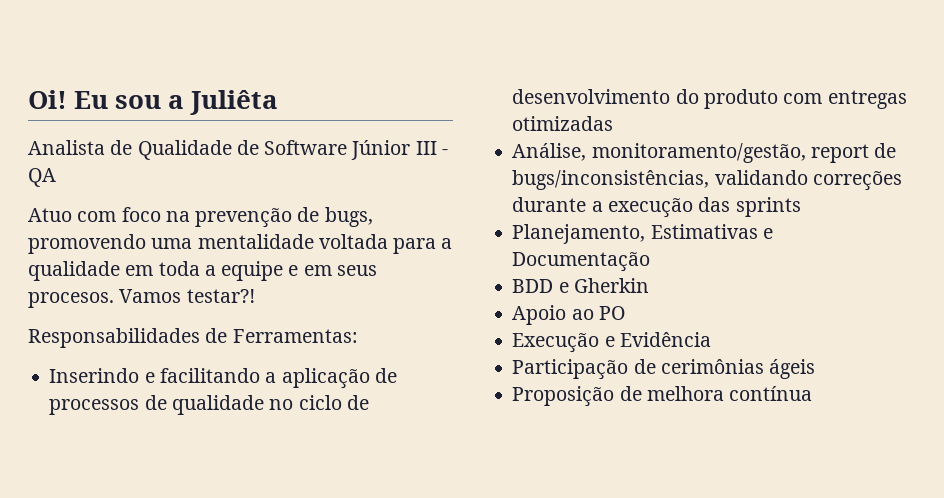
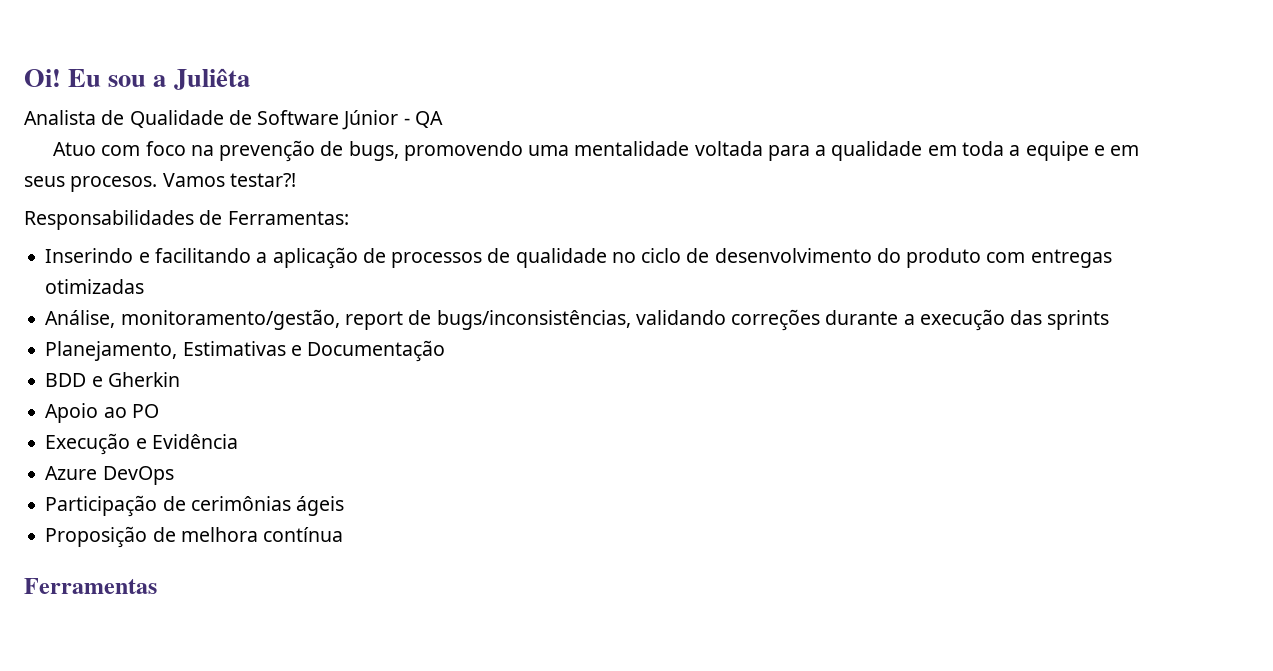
- Analista de Qualidade de Software Júnior III - QA
+ Analista de Qualidade de Software Júnior - QA
+ Azure DevOps
+ Ferramentas

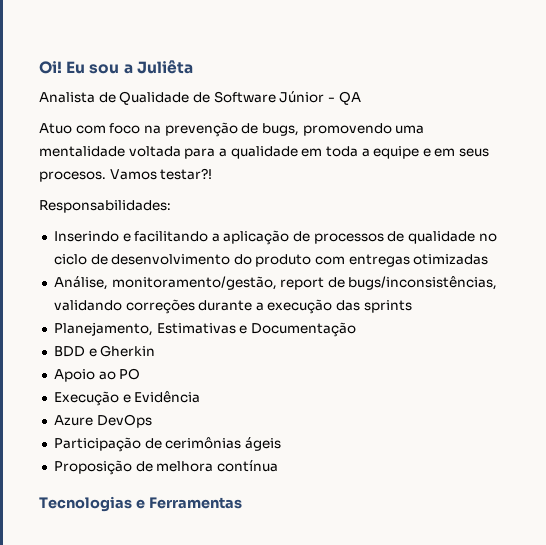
- Responsabilidades de Ferramentas:
+ Responsabilidades:
- Ferramentas
+ Tecnologias e Ferramentas

